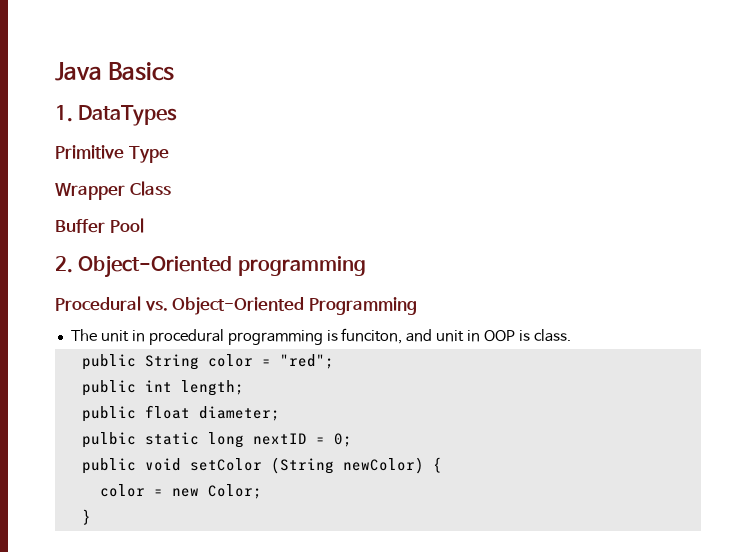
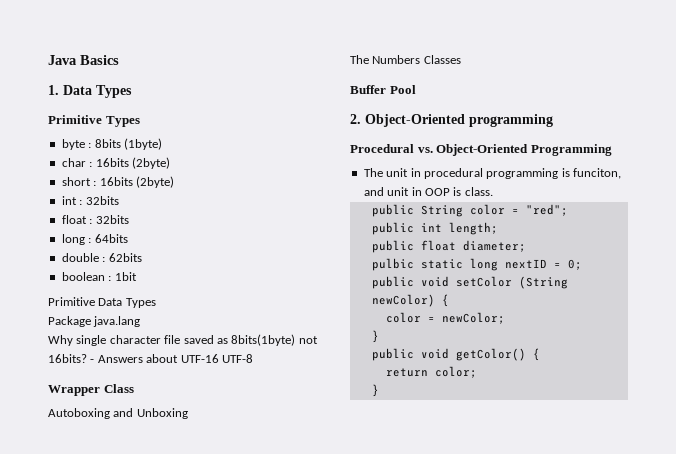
- 1. DataTypes
- Primitive Type
+ 1. Data Types
+ Primitive Types
+ byte : 8bits (1byte)
+ char : 16bits (2byte)
+ short : 16bits (2byte)
+ int : 32bits
+ float : 32bits
+ long : 64bits
+ double : 62bits
+ boolean : 1bit
+ Primitive Data Types
+ Package java.lang
+ Why single character file saved as 8bits(1byte) not 16bits? - Answers about UTF-16 UTF-8
  Wrapper Class
+ Autoboxing and Unboxing
+ The Numbers Classes
- color = new Color;
+ color = newColor;
+ }
+ public void getColor() {
+ return color;

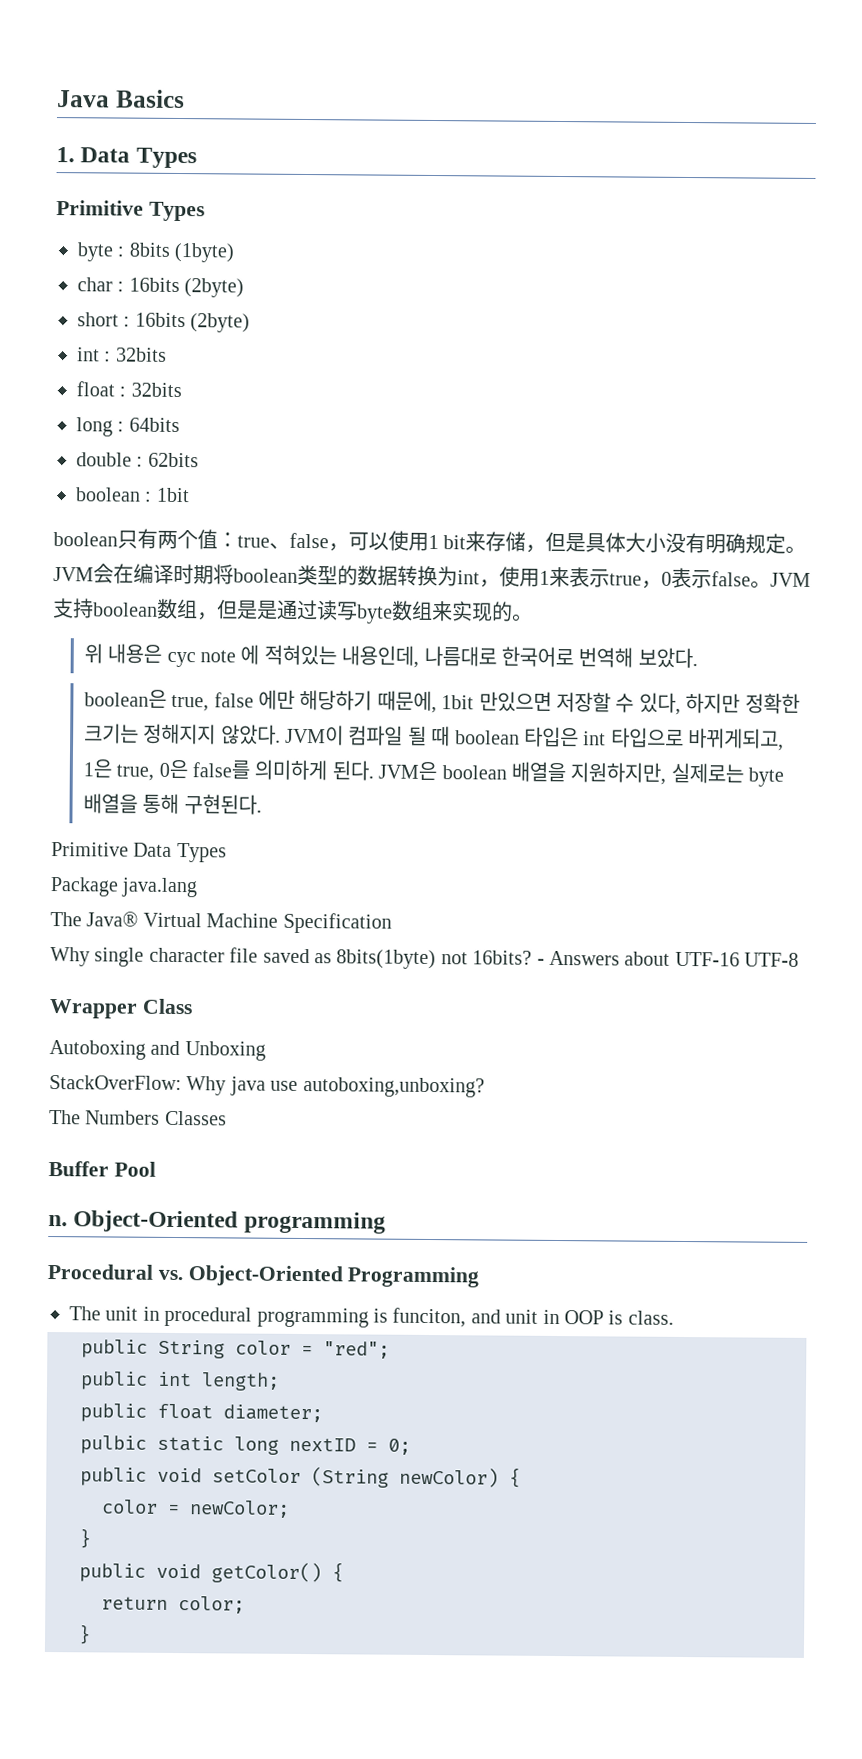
+ boolean只有两个值：true、false，可以使用1 bit来存储，但是具体大小没有明确规定。JVM会在编译时期将boolean类型的数据转换为int，使用1来表示true，0表示false。JVM支持boolean数组，但是是通过读写byte数组来实现的。
+ 위 내용은 cyc note 에 적혀있는 내용인데, 나름대로 한국어로 번역해 보았다.
+ boolean은 true, false 에만 해당하기 때문에, 1bit 만있으면 저장할 수 있다, 하지만 정확한 크기는 정해지지 않았다. JVM이 컴파일 될 때 boolean 타입은 int 타입으로 바뀌게되고, 1은 true, 0은 false를 의미하게 된다. JVM은 boolean 배열을 지원하지만, 실제로는 byte 배열을 통해 구현된다.
+ The Java® Virtual Machine Specification
+ StackOverFlow: Why java use autoboxing,unboxing?
- 2. Object-Oriented programming
+ n. Object-Oriented programming

